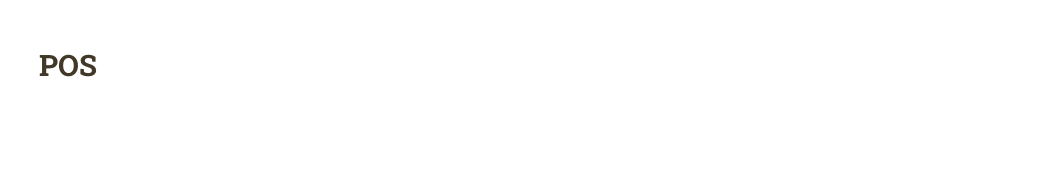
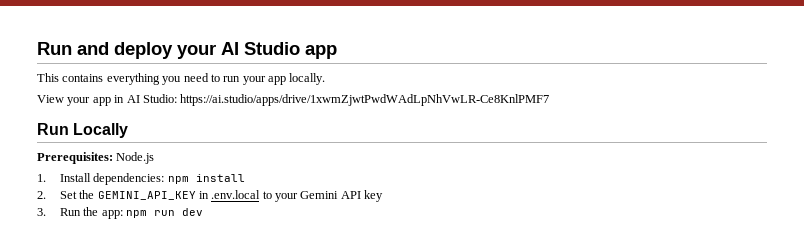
- POS
+ Run and deploy your AI Studio app
+ This contains everything you need to run your app locally.
+ View your app in AI Studio: https://ai.studio/apps/drive/1xwmZjwtPwdWAdLpNhVwLR-Ce8KnlPMF7
+ Run Locally
+ Prerequisites: Node.js
+ 1. Install dependencies: npm install
+ 2. Set the GEMINI_API_KEY in .env.local to your Gemini API key
+ 3. Run the app: npm run dev

